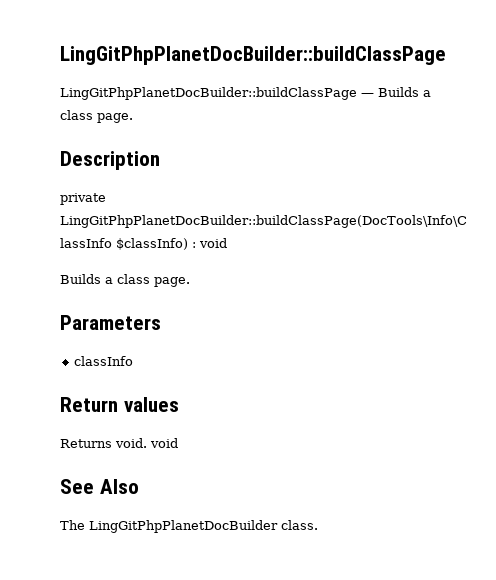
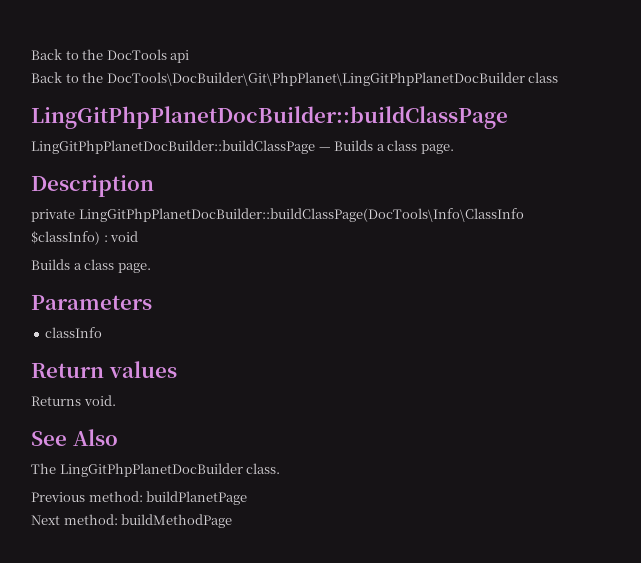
+ Back to the DocTools api
+ Back to the DocTools\DocBuilder\Git\PhpPlanet\LingGitPhpPlanetDocBuilder class
- Returns void. void
+ Returns void.
+ Previous method: buildPlanetPage
+ Next method: buildMethodPage

